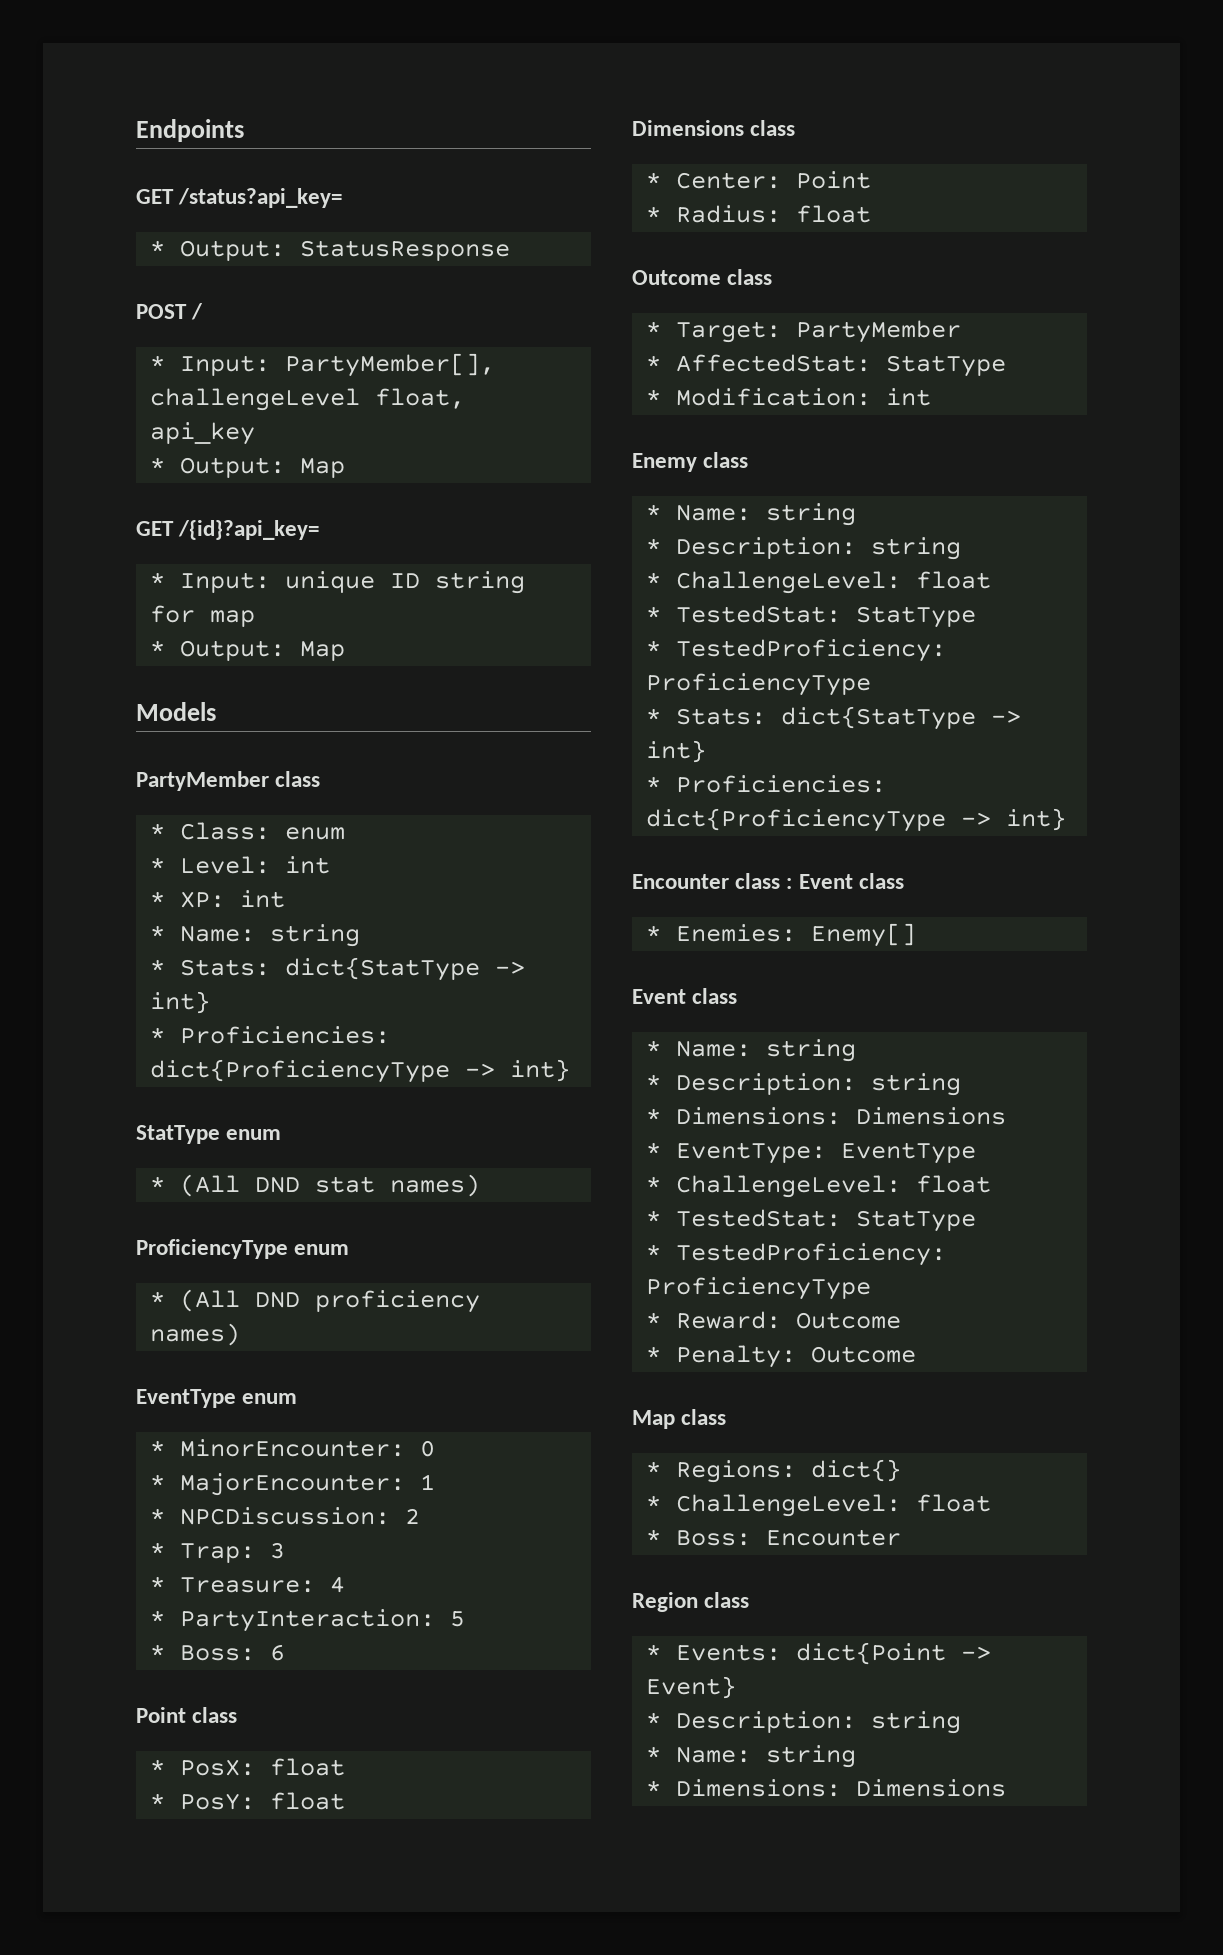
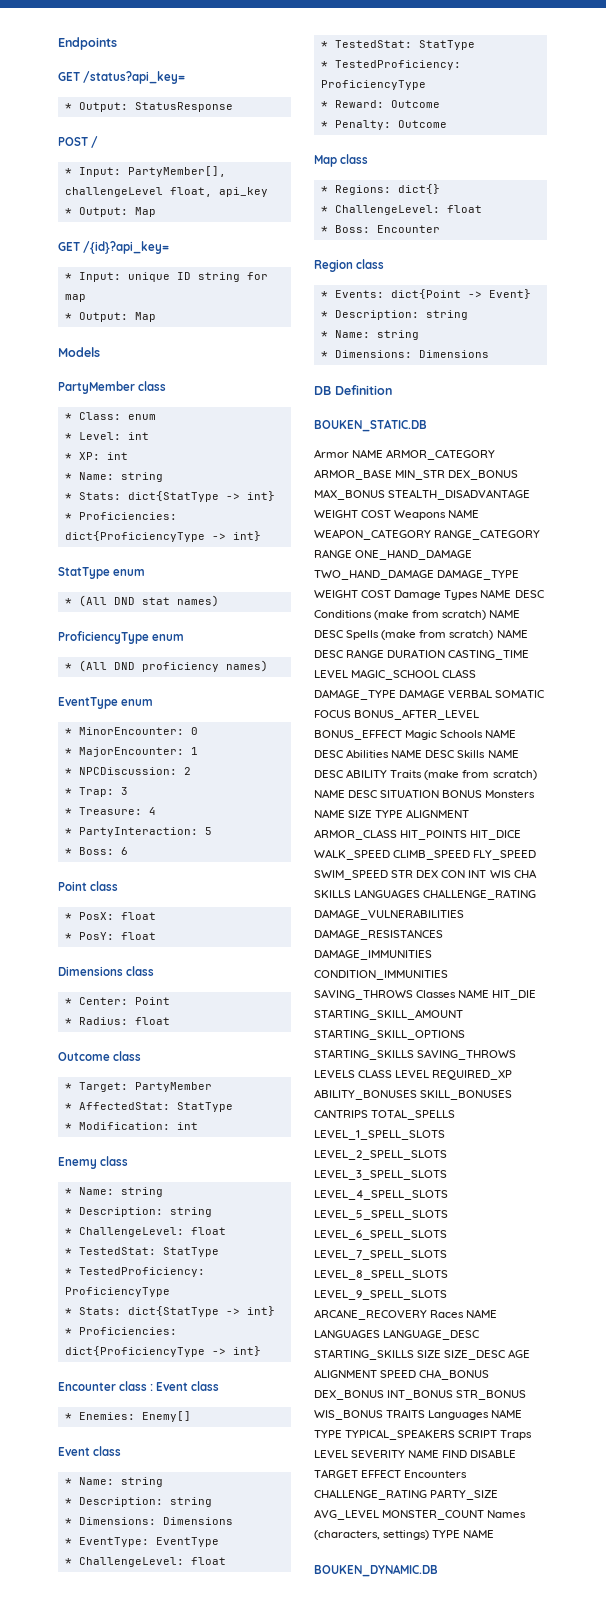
+ DB Definition
+ BOUKEN_STATIC.DB
+ Armor NAME ARMOR_CATEGORY ARMOR_BASE MIN_STR DEX_BONUS MAX_BONUS STEALTH_DISADVANTAGE WEIGHT COST Weapons NAME WEAPON_CATEGORY RANGE_CATEGORY RANGE ONE_HAND_DAMAGE TWO_HAND_DAMAGE DAMAGE_TYPE WEIGHT COST Damage Types NAME DESC Conditions (make from scratch) NAME DESC Spells (make from scratch) NAME DESC RANGE DURATION CASTING_TIME LEVEL MAGIC_SCHOOL CLASS DAMAGE_TYPE DAMAGE VERBAL SOMATIC FOCUS BONUS_AFTER_LEVEL BONUS_EFFECT Magic Schools NAME DESC Abilities NAME DESC Skills NAME DESC ABILITY Traits (make from scratch) NAME DESC SITUATION BONUS Monsters NAME SIZE TYPE ALIGNMENT ARMOR_CLASS HIT_POINTS HIT_DICE WALK_SPEED CLIMB_SPEED FLY_SPEED SWIM_SPEED STR DEX CON INT WIS CHA SKILLS LANGUAGES CHALLENGE_RATING DAMAGE_VULNERABILITIES DAMAGE_RESISTANCES DAMAGE_IMMUNITIES CONDITION_IMMUNITIES SAVING_THROWS Classes NAME HIT_DIE STARTING_SKILL_AMOUNT STARTING_SKILL_OPTIONS STARTING_SKILLS SAVING_THROWS LEVELS CLASS LEVEL REQUIRED_XP ABILITY_BONUSES SKILL_BONUSES CANTRIPS TOTAL_SPELLS LEVEL_1_SPELL_SLOTS LEVEL_2_SPELL_SLOTS LEVEL_3_SPELL_SLOTS LEVEL_4_SPELL_SLOTS LEVEL_5_SPELL_SLOTS LEVEL_6_SPELL_SLOTS LEVEL_7_SPELL_SLOTS LEVEL_8_SPELL_SLOTS LEVEL_9_SPELL_SLOTS ARCANE_RECOVERY Races NAME LANGUAGES LANGUAGE_DESC STARTING_SKILLS SIZE SIZE_DESC AGE ALIGNMENT SPEED CHA_BONUS DEX_BONUS INT_BONUS STR_BONUS WIS_BONUS TRAITS Languages NAME TYPE TYPICAL_SPEAKERS SCRIPT Traps LEVEL SEVERITY NAME FIND DISABLE TARGET EFFECT Encounters CHALLENGE_RATING PARTY_SIZE AVG_LEVEL MONSTER_COUNT Names (characters, settings) TYPE NAME
+ BOUKEN_DYNAMIC.DB

